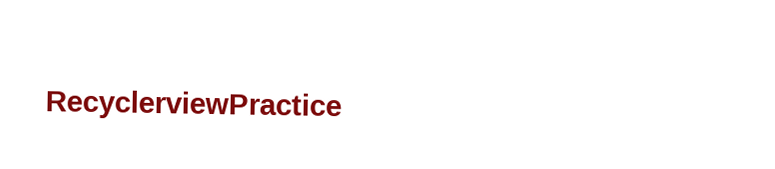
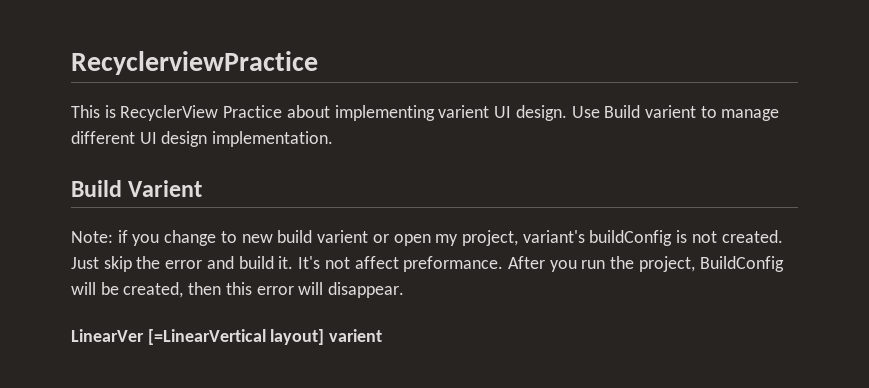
+ This is RecyclerView Practice about implementing varient UI design. Use Build varient to manage different UI design implementation.
+ Build Varient
+ Note: if you change to new build varient or open my project, variant's buildConfig is not created. Just skip the error and build it. It's not affect preformance. After you run the project, BuildConfig will be created, then this error will disappear.
+ LinearVer [=LinearVertical layout] varient

